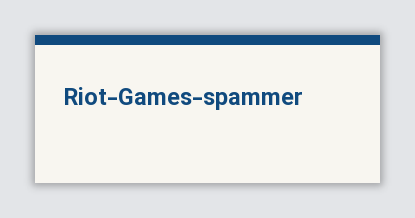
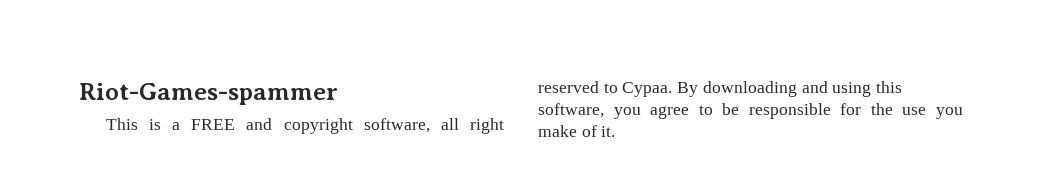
+ This is a FREE and copyright software, all right reserved to Cypaa. By downloading and using this software, you agree to be responsible for the use you make of it.

